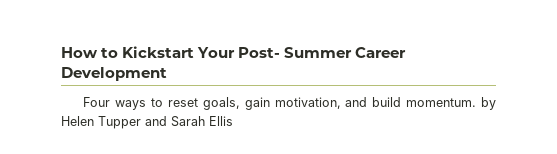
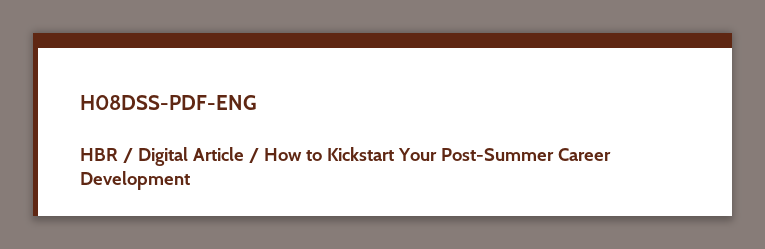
- How to Kickstart Your Post- Summer Career Development
+ H08DSS-PDF-ENG
+ HBR / Digital Article / How to Kickstart Your Post-Summer Career Development
- Four ways to reset goals, gain motivation, and build momentum. by Helen Tupper and Sarah Ellis

